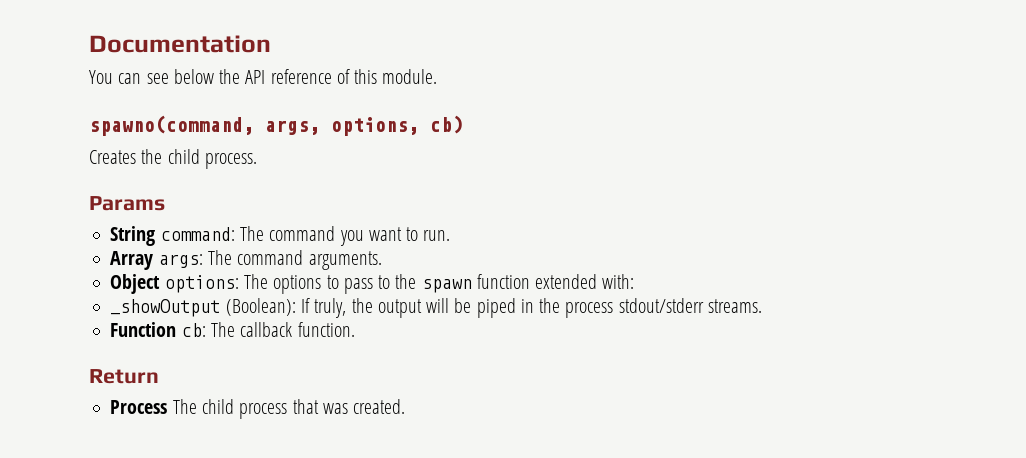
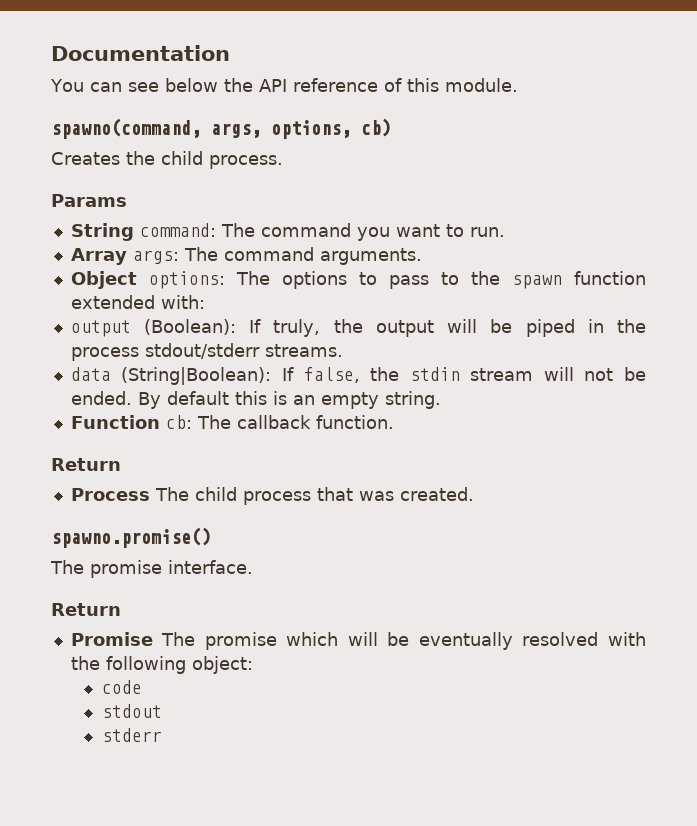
- _showOutput (Boolean): If truly, the output will be piped in the process stdout/stderr streams.
+ output (Boolean): If truly, the output will be piped in the process stdout/stderr streams.
+ data (String|Boolean): If false, the stdin stream will not be ended. By default this is an empty string.
+ spawno.promise()
+ The promise interface.
+ Return
+ Promise The promise which will be eventually resolved with the following object:
+ code
+ stdout
+ stderr

